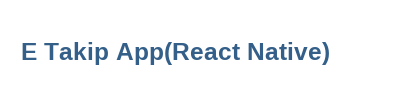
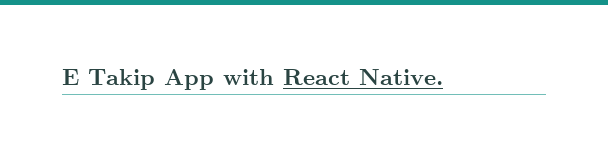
- E Takip App(React Native)
+ E Takip App with React Native.

